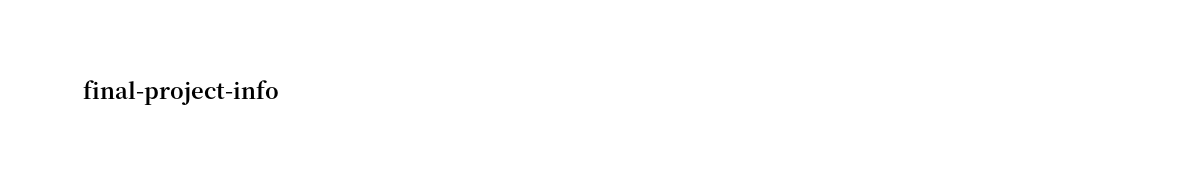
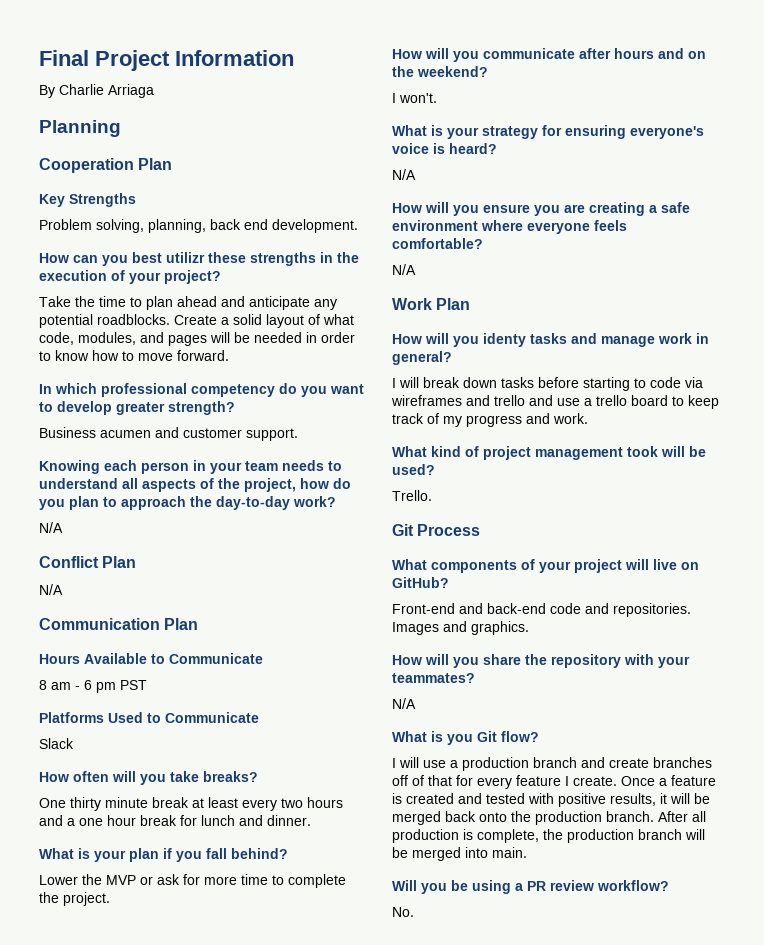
- final-project-info
+ Final Project Information
+ By Charlie Arriaga
+ Planning
+ Cooperation Plan
+ Key Strengths
+ Problem solving, planning, back end development.
+ How can you best utilizr these strengths in the execution of your project?
+ Take the time to plan ahead and anticipate any potential roadblocks. Create a solid layout of what code, modules, and pages will be needed in order to know how to move forward.
+ In which professional competency do you want to develop greater strength?
+ Business acumen and customer support.
+ Knowing each person in your team needs to understand all aspects of the project, how do you plan to approach the day-to-day work?
+ N/A
+ Conflict Plan
+ N/A
+ Communication Plan
+ Hours Available to Communicate
+ 8 am - 6 pm PST
+ Platforms Used to Communicate
+ Slack
+ How often will you take breaks?
+ One thirty minute break at least every two hours and a one hour break for lunch and dinner.
+ What is your plan if you fall behind?
+ Lower the MVP or ask for more time to complete the project.
+ How will you communicate after hours and on the weekend?
+ I won't.
+ What is your strategy for ensuring everyone's voice is heard?
+ N/A
+ How will you ensure you are creating a safe environment where everyone feels comfortable?
+ N/A
+ Work Plan
+ How will you identy tasks and manage work in general?
+ I will break down tasks before starting to code via wireframes and trello and use a trello board to keep track of my progress and work.
+ What kind of project management took will be used?
+ Trello.
+ Git Process
+ What components of your project will live on GitHub?
+ Front-end and back-end code and repositories. Images and graphics.
+ How will you share the repository with your teammates?
+ N/A
+ What is you Git flow?
+ I will use a production branch and create branches off of that for every feature I create. Once a feature is created and tested with positive results, it will be merged back onto the production branch. After all production is complete, the production branch will be merged into main.
+ Will you be using a PR review workflow?
+ No.

